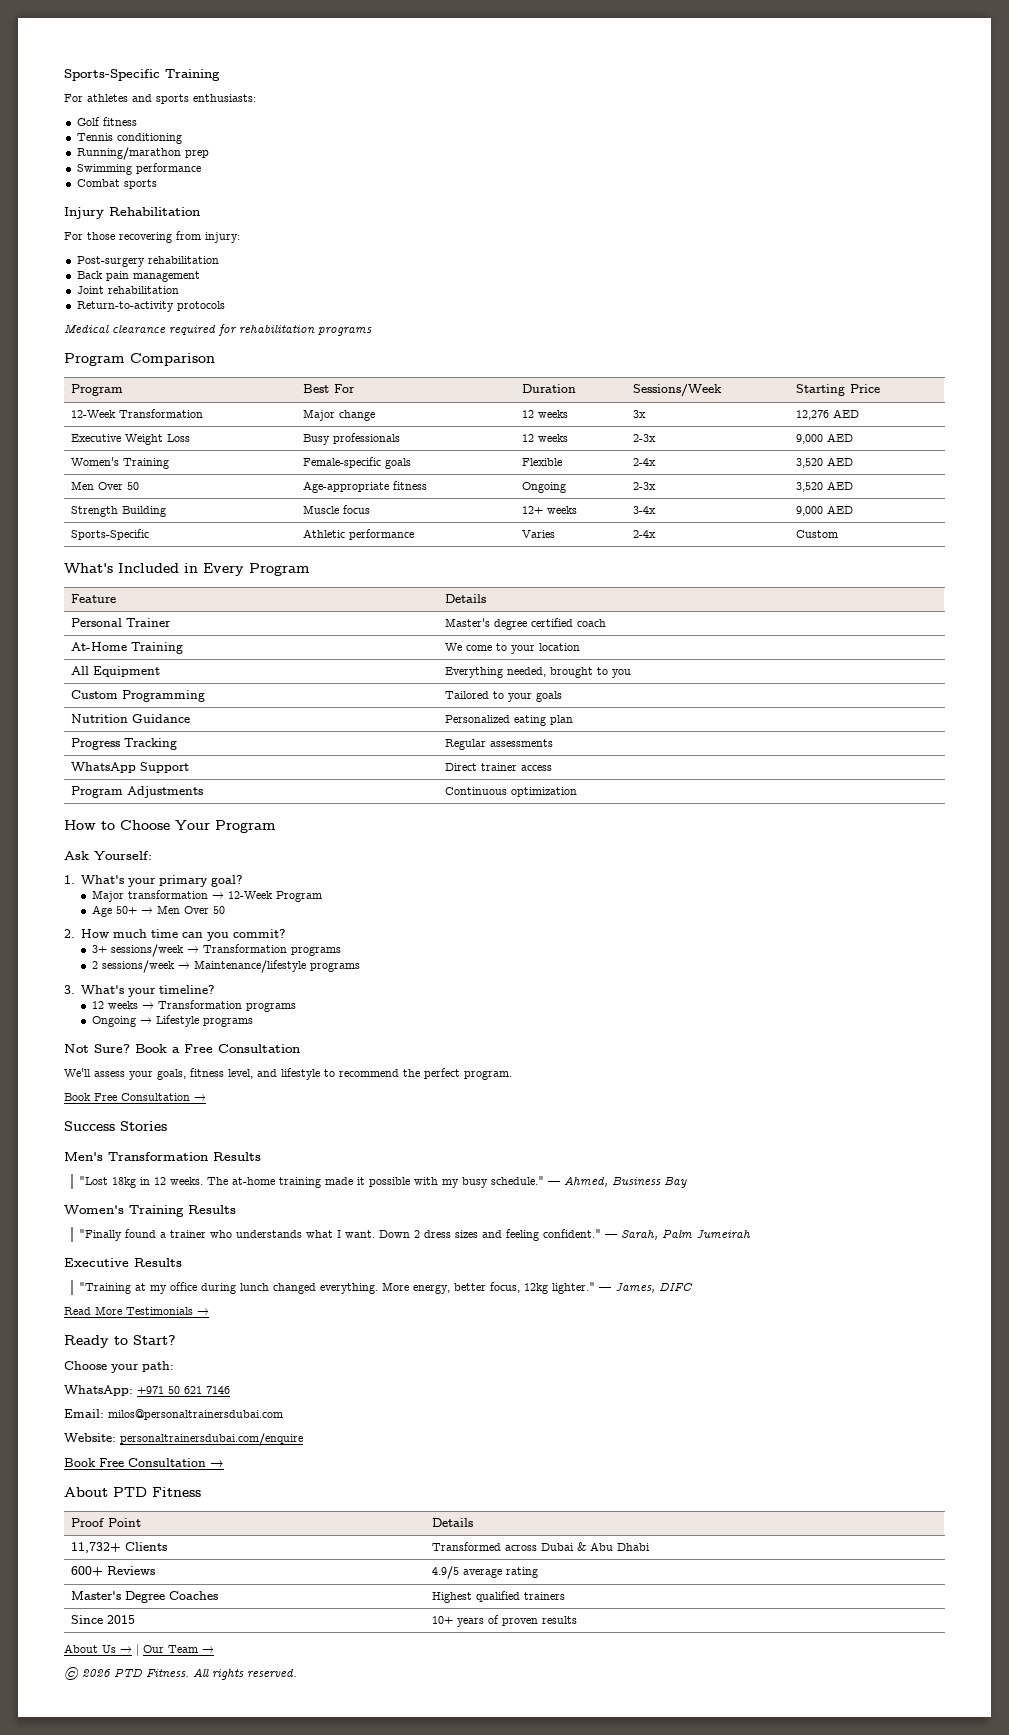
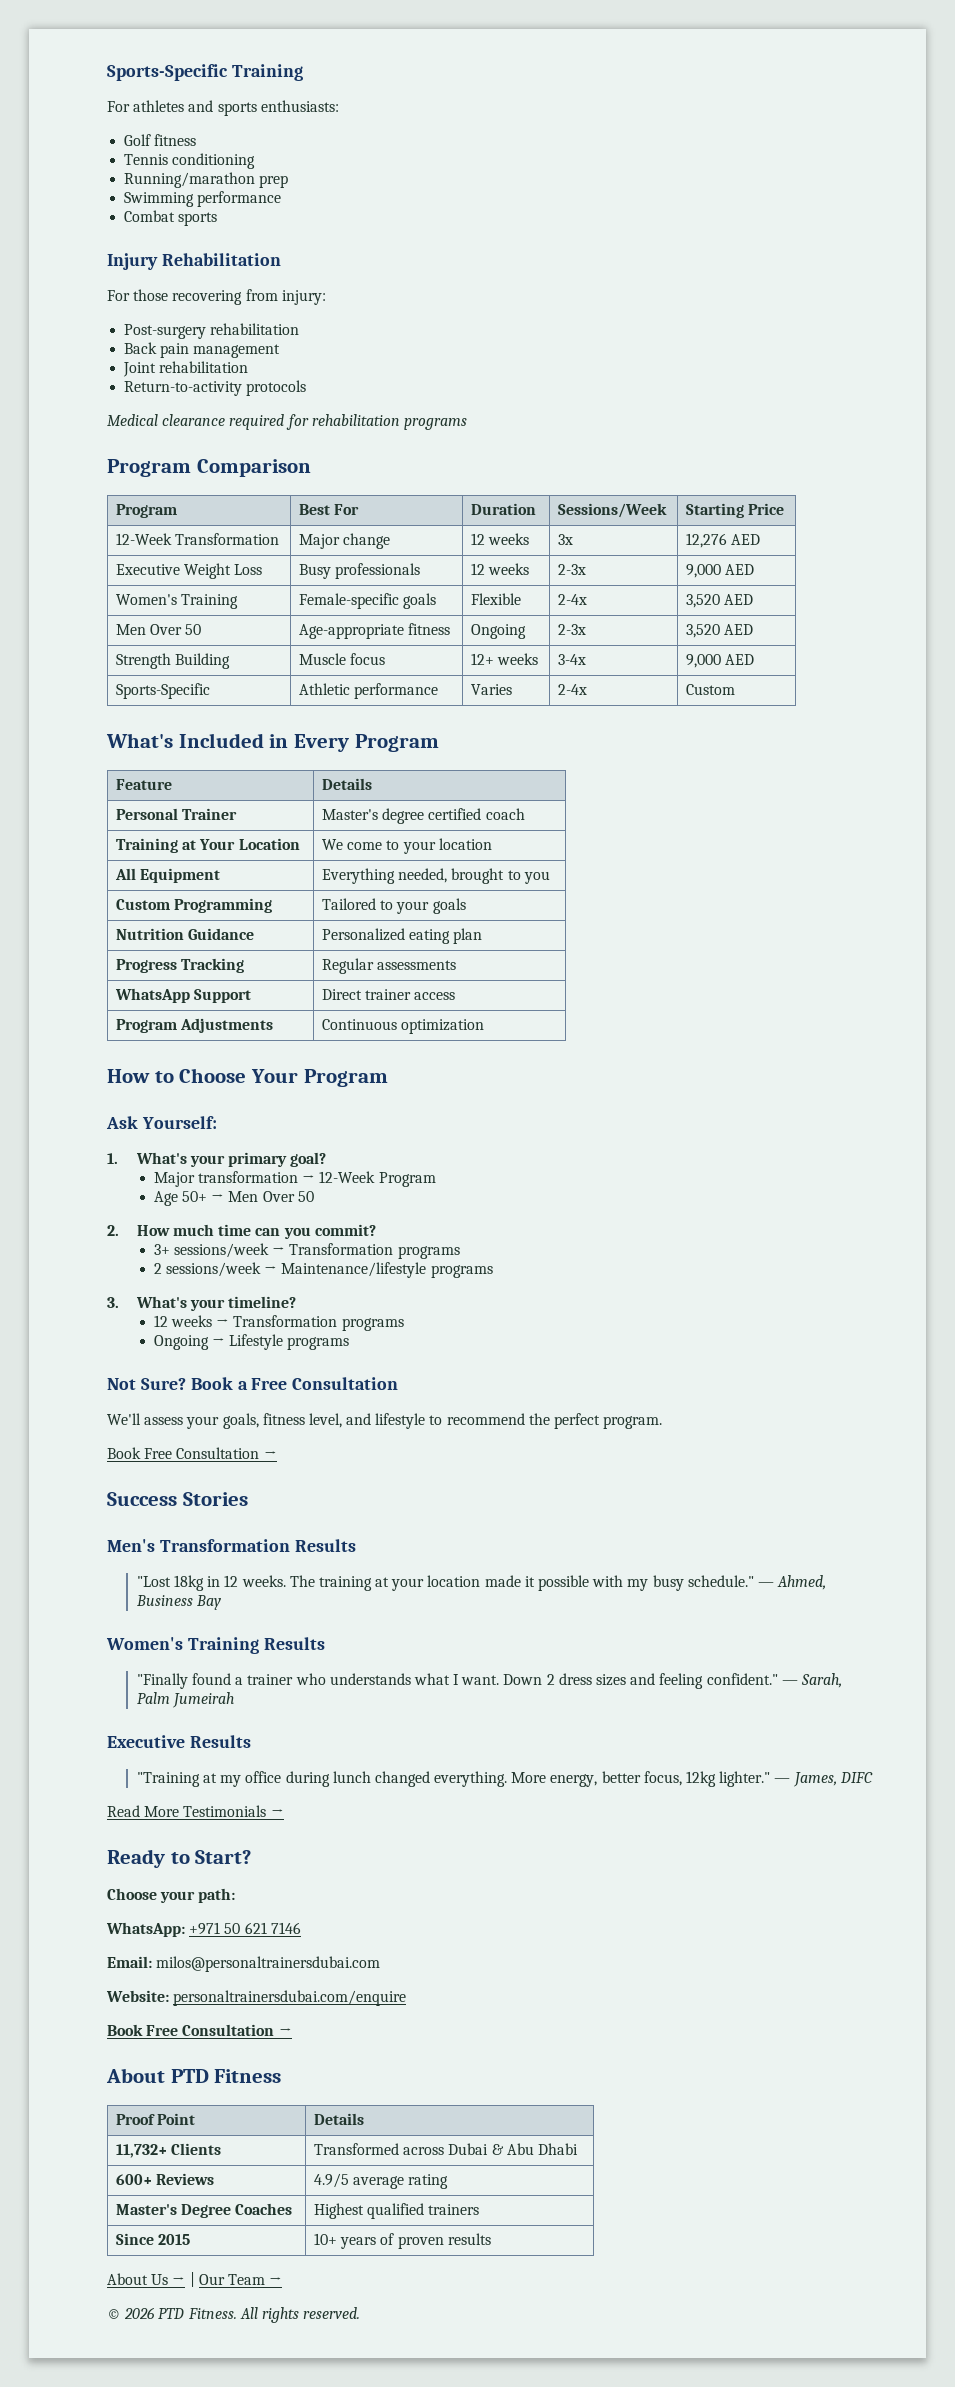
- At-Home Training | We come to your location
+ Training at Your Location | We come to your location
- The at-home training made it possible with my busy schedule."
+ The training at your location made it possible with my busy schedule."

